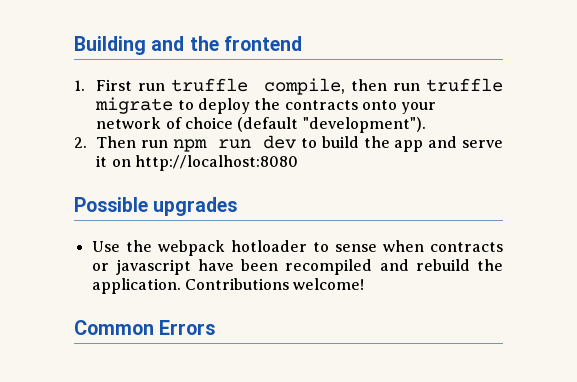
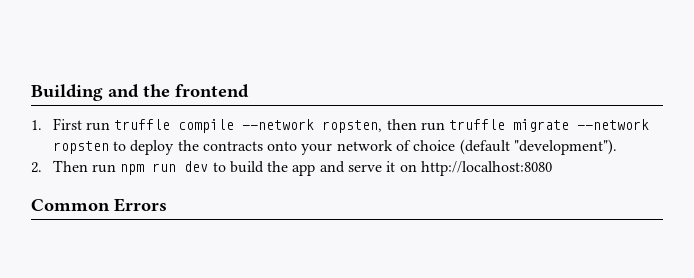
- 1. First run truffle compile, then run truffle migrate to deploy the contracts onto your network of choice (default "development").
+ 1. First run truffle compile --network ropsten, then run truffle migrate --network ropsten to deploy the contracts onto your network of choice (default "development").
- Possible upgrades
- Use the webpack hotloader to sense when contracts or javascript have been recompiled and rebuild the application. Contributions welcome!

